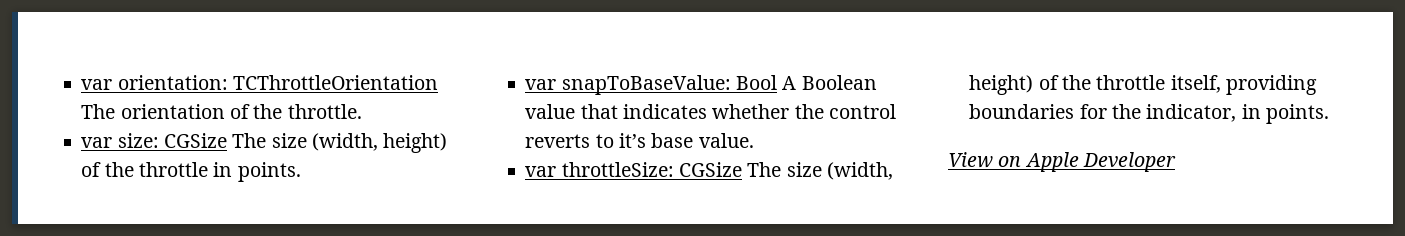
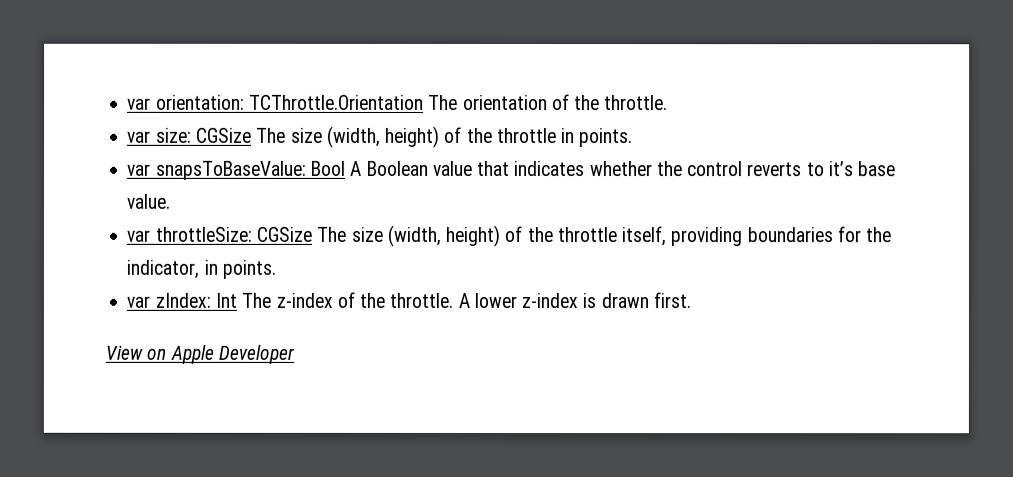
- var orientation: TCThrottleOrientation The orientation of the throttle.
+ var orientation: TCThrottle.Orientation The orientation of the throttle.
- var snapToBaseValue: Bool A Boolean value that indicates whether the control reverts to it’s base value.
+ var snapsToBaseValue: Bool A Boolean value that indicates whether the control reverts to it’s base value.
+ var zIndex: Int The z-index of the throttle. A lower z-index is drawn first.

